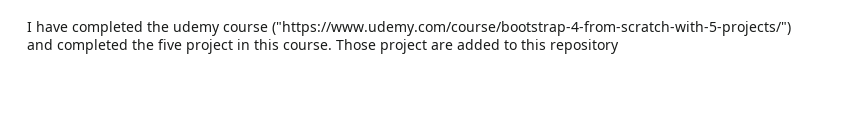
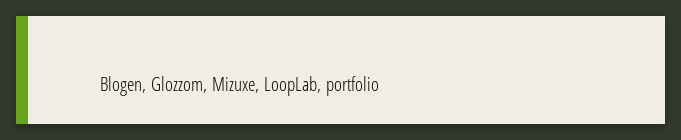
- I have completed the udemy course ("https://www.udemy.com/course/bootstrap-4-from-scratch-with-5-projects/") and completed the five project in this course. Those project are added to this repository
+ Blogen, Glozzom, Mizuxe, LoopLab, portfolio

